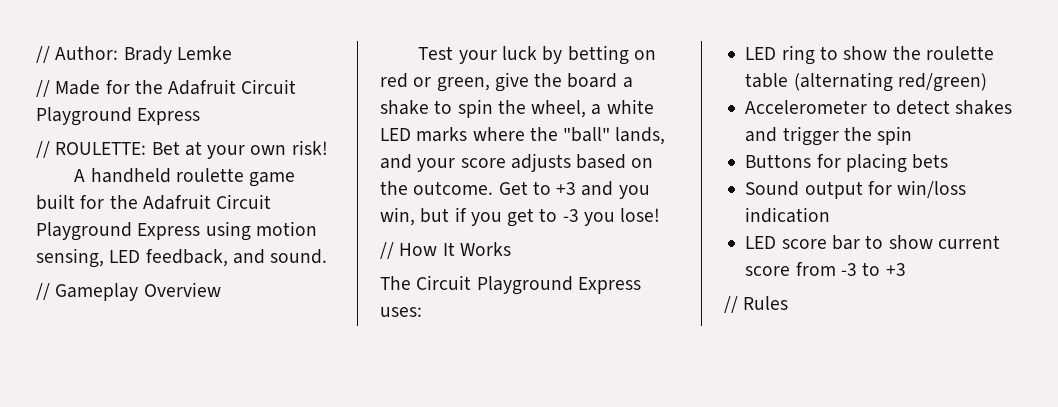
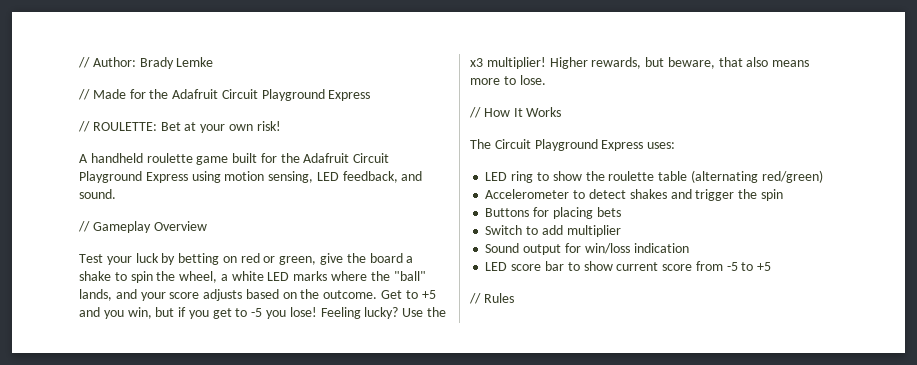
- Get to +3 and you win, but if you get to -3 you lose!
+ Get to +5 and you win, but if you get to -5 you lose! Feeling lucky? Use the x3 multiplier! Higher rewards, but beware, that also means more to lose.
+ Switch to add multiplier
- LED score bar to show current score from -3 to +3
+ LED score bar to show current score from -5 to +5

